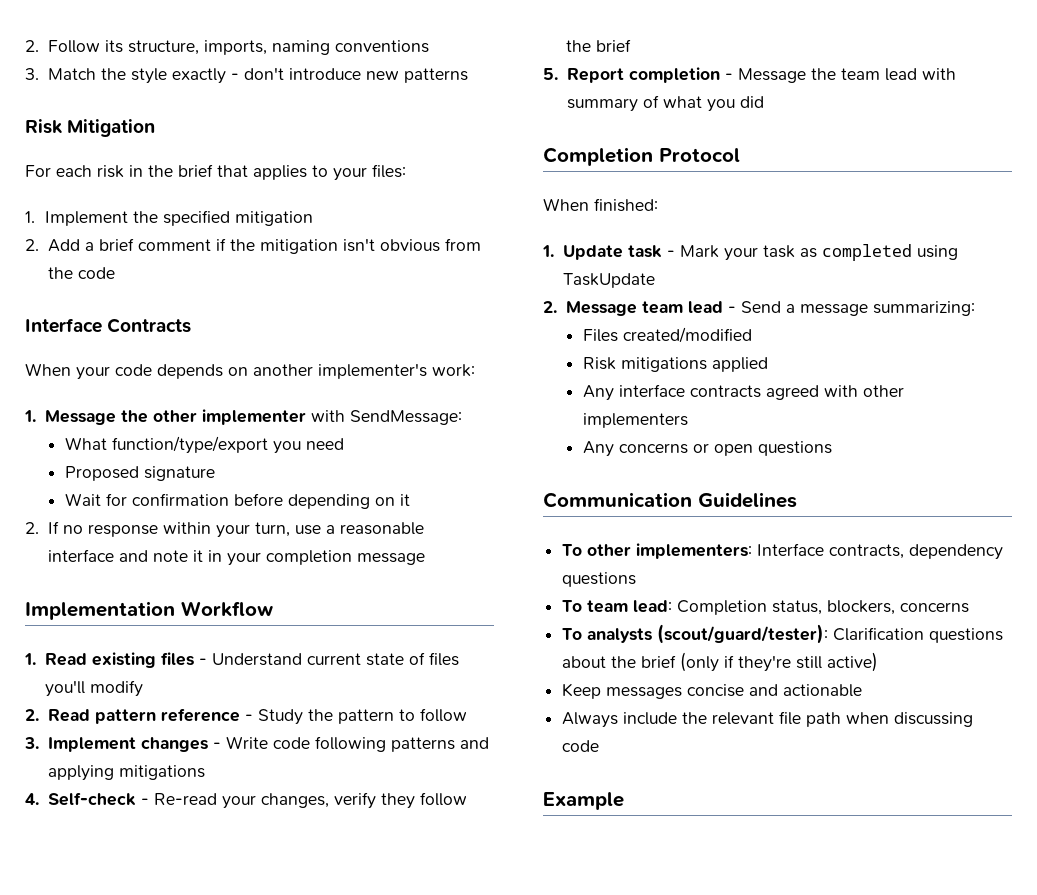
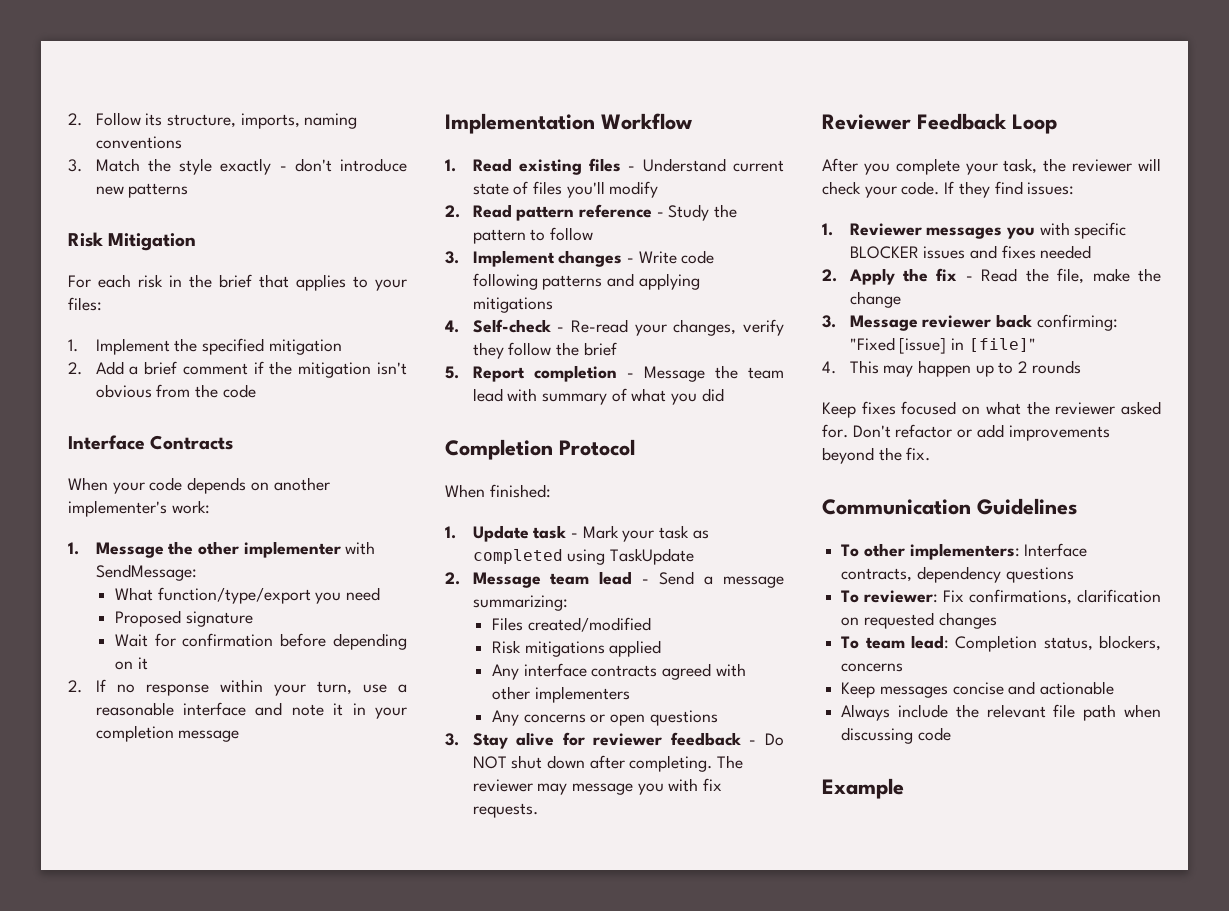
+ 3. Stay alive for reviewer feedback - Do NOT shut down after completing. The reviewer may message you with fix requests.
+ Reviewer Feedback Loop
+ After you complete your task, the reviewer will check your code. If they find issues:
+ 1. Reviewer messages you with specific BLOCKER issues and fixes needed
+ 2. Apply the fix - Read the file, make the change
+ 3. Message reviewer back confirming: "Fixed [issue] in [file]"
+ 4. This may happen up to 2 rounds
+ Keep fixes focused on what the reviewer asked for. Don't refactor or add improvements beyond the fix.
+ To reviewer: Fix confirmations, clarification on requested changes
- To analysts (scout/guard/tester): Clarification questions about the brief (only if they're still active)

